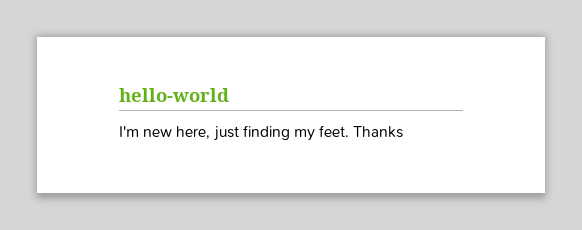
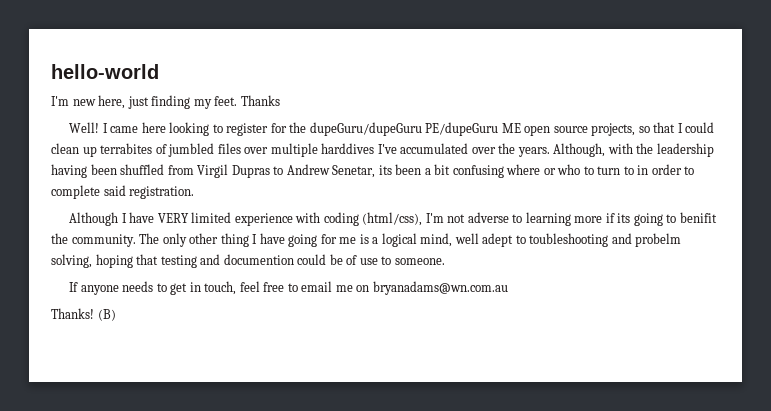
+ Well! I came here looking to register for the dupeGuru/dupeGuru PE/dupeGuru ME open source projects, so that I could clean up terrabites of jumbled files over multiple harddives I've accumulated over the years. Although, with the leadership having been shuffled from Virgil Dupras to Andrew Senetar, its been a bit confusing where or who to turn to in order to complete said registration.
+ Although I have VERY limited experience with coding (html/css), I'm not adverse to learning more if its going to benifit the community. The only other thing I have going for me is a logical mind, well adept to toubleshooting and probelm solving, hoping that testing and documention could be of use to someone.
+ If anyone needs to get in touch, feel free to email me on bryanadams@wn.com.au
+ Thanks! (B)

